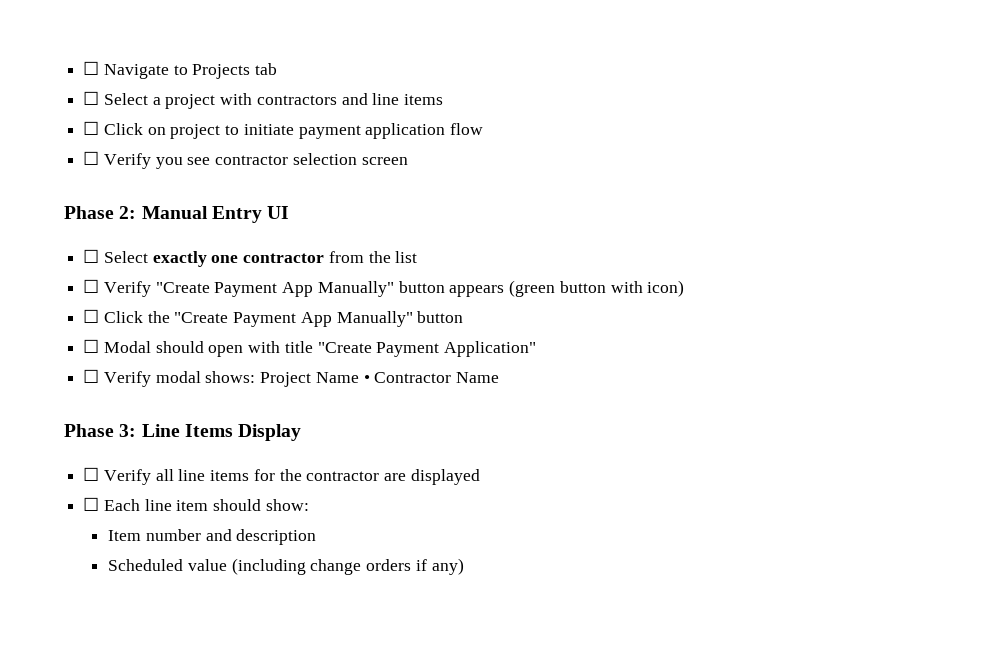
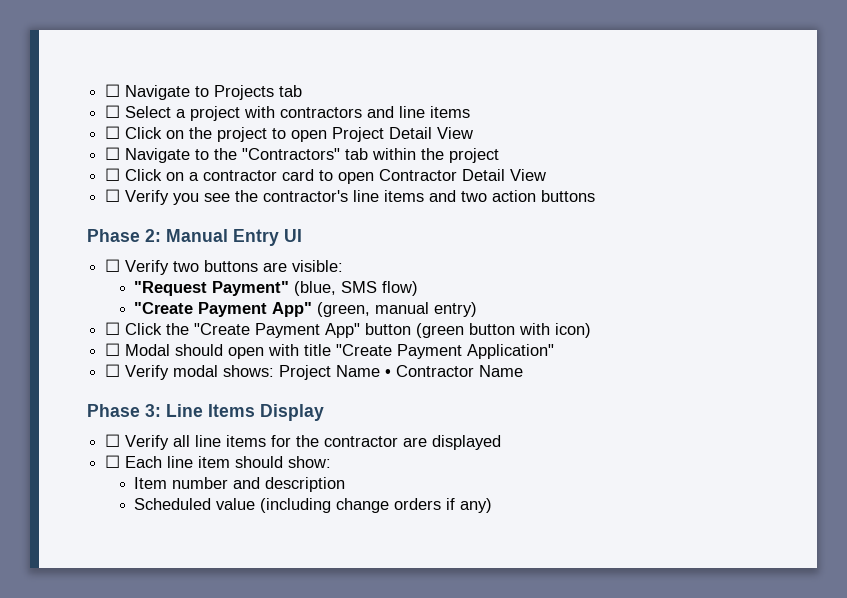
- ☐ Click on project to initiate payment application flow
- ☐ Verify you see contractor selection screen
+ ☐ Click on the project to open Project Detail View
+ ☐ Navigate to the "Contractors" tab within the project
+ ☐ Click on a contractor card to open Contractor Detail View
+ ☐ Verify you see the contractor's line items and two action buttons
- ☐ Select exactly one contractor from the list
- ☐ Verify "Create Payment App Manually" button appears (green button with icon)
+ ☐ Verify two buttons are visible:
+ "Request Payment" (blue, SMS flow)
+ "Create Payment App" (green, manual entry)
- ☐ Click the "Create Payment App Manually" button
+ ☐ Click the "Create Payment App" button (green button with icon)

